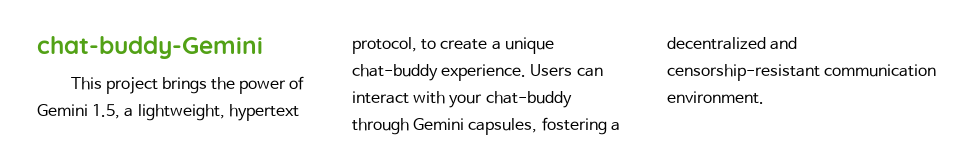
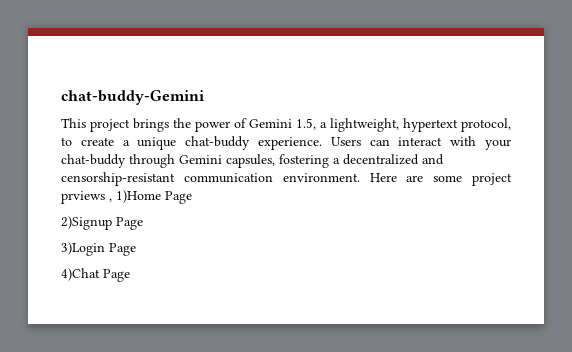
+ Here are some project prviews , 1)Home Page
+ 2)Signup Page
+ 3)Login Page
+ 4)Chat Page

